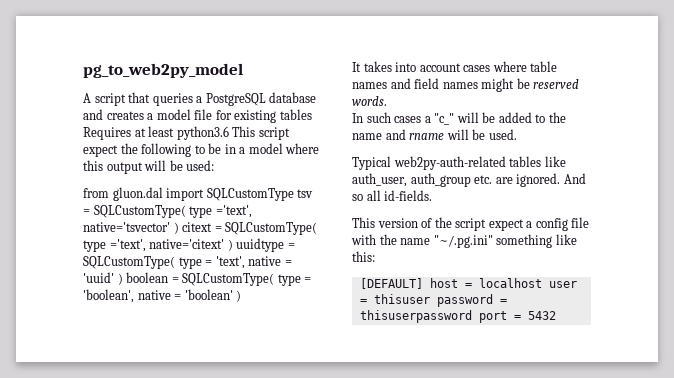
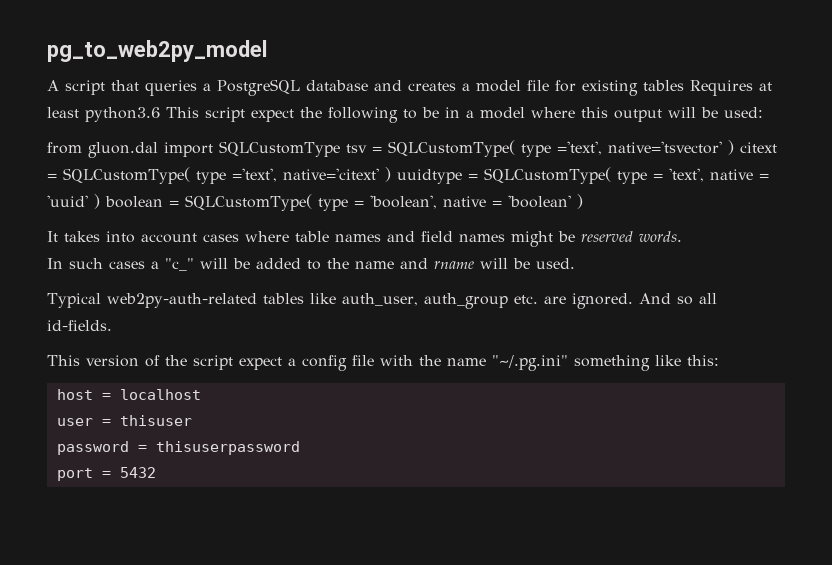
- [DEFAULT] host = localhost user = thisuser password = thisuserpassword port = 5432
+ host = localhost
+ user = thisuser
+ password = thisuserpassword
+ port = 5432

